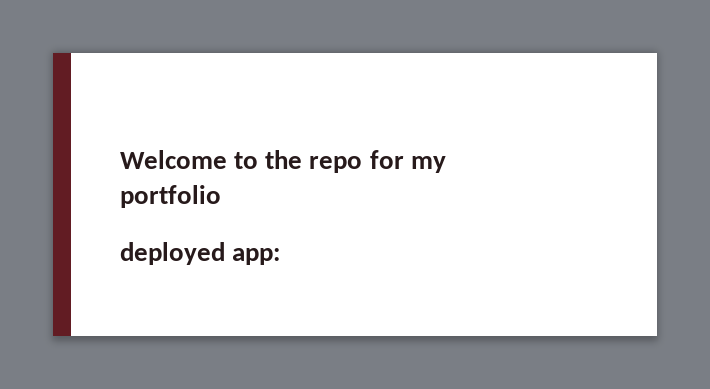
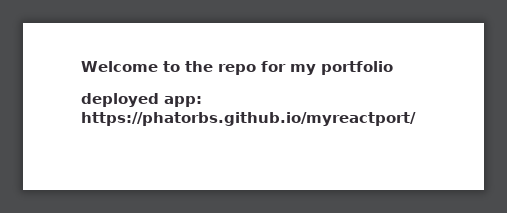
- deployed app:
+ deployed app: https://phatorbs.github.io/myreactport/

